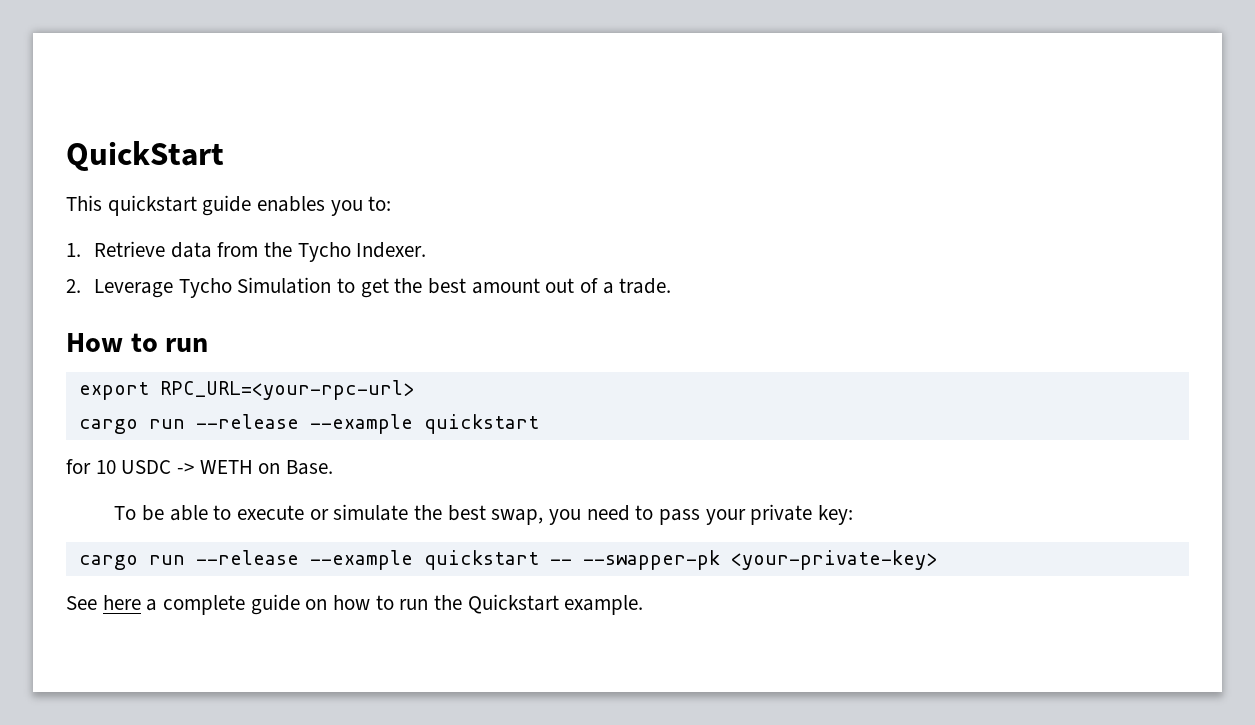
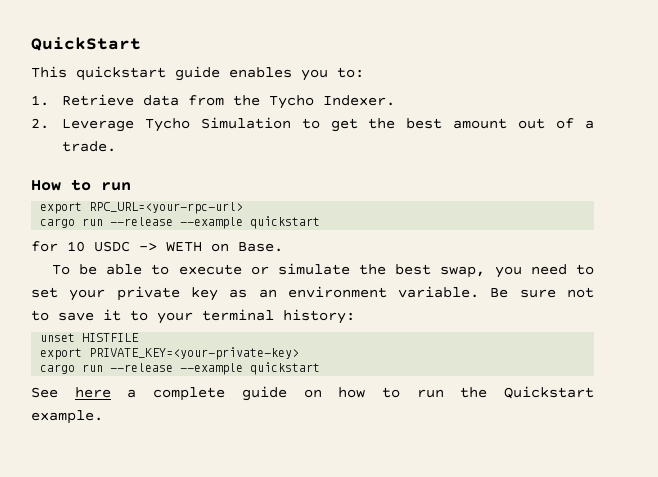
- To be able to execute or simulate the best swap, you need to pass your private key:
- cargo run --release --example quickstart -- --swapper-pk <your-private-key>
+ To be able to execute or simulate the best swap, you need to set your private key as an environment variable. Be sure not to save it to your terminal history:
+ unset HISTFILE
+ export PRIVATE_KEY=<your-private-key>
+ cargo run --release --example quickstart

